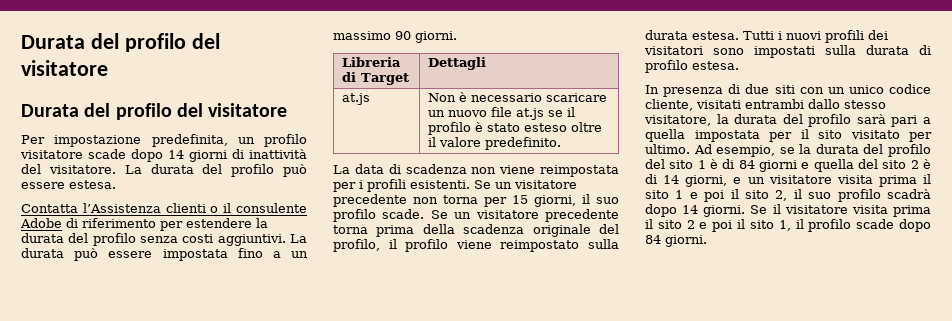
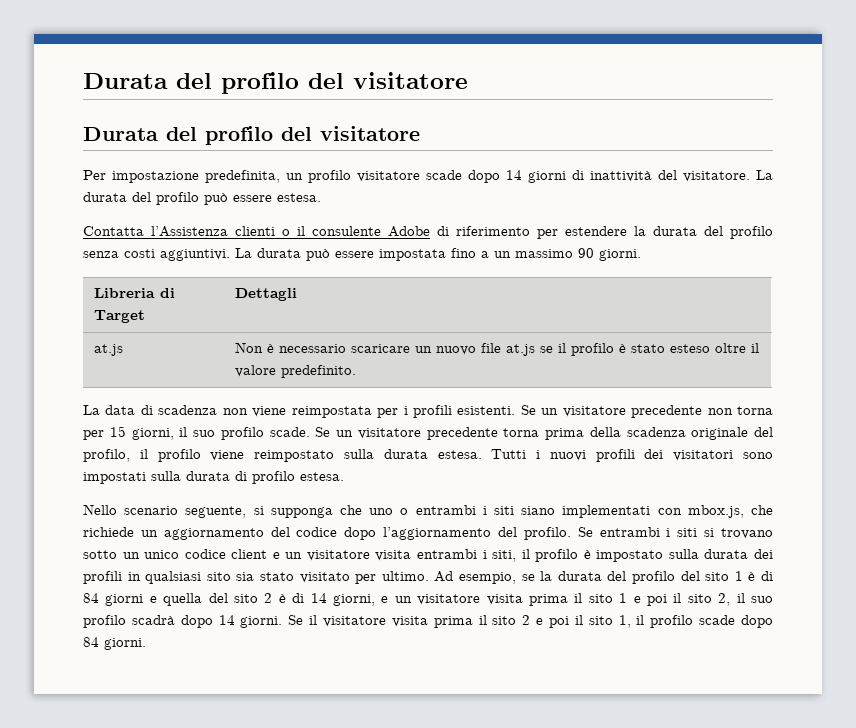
- In presenza di due siti con un unico codice cliente, visitati entrambi dallo stesso visitatore, la durata del profilo sarà pari a quella impostata per il sito visitato per ultimo.
+ Nello scenario seguente, si supponga che uno o entrambi i siti siano implementati con mbox.js, che richiede un aggiornamento del codice dopo l’aggiornamento del profilo. Se entrambi i siti si trovano sotto un unico codice client e un visitatore visita entrambi i siti, il profilo è impostato sulla durata dei profili in qualsiasi sito sia stato visitato per ultimo.

